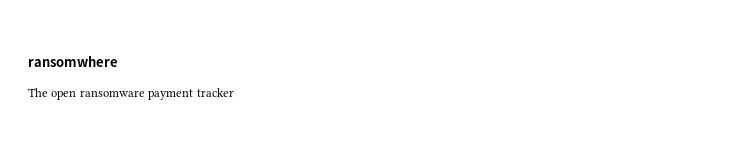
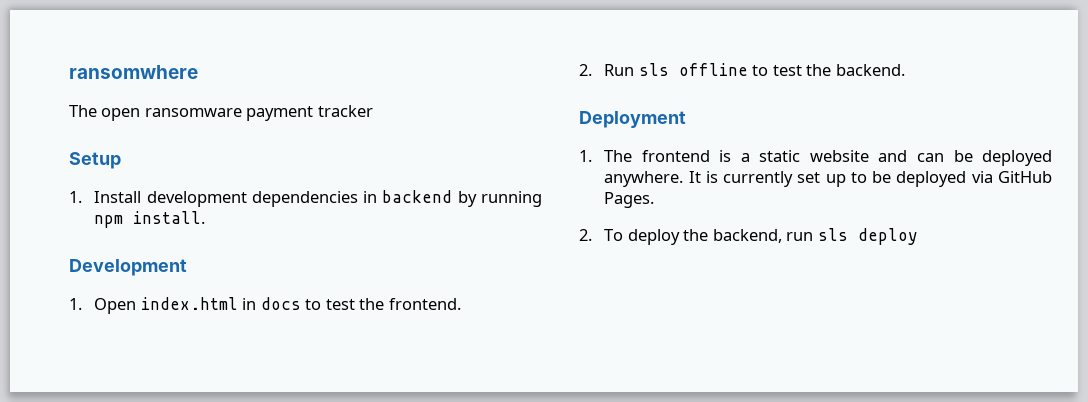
+ Setup
+ 1. Install development dependencies in backend by running npm install.
+ Development
+ 1. Open index.html in docs to test the frontend.
+ 2. Run sls offline to test the backend.
+ Deployment
+ 1. The frontend is a static website and can be deployed anywhere. It is currently set up to be deployed via GitHub Pages.
+ 2. To deploy the backend, run sls deploy

